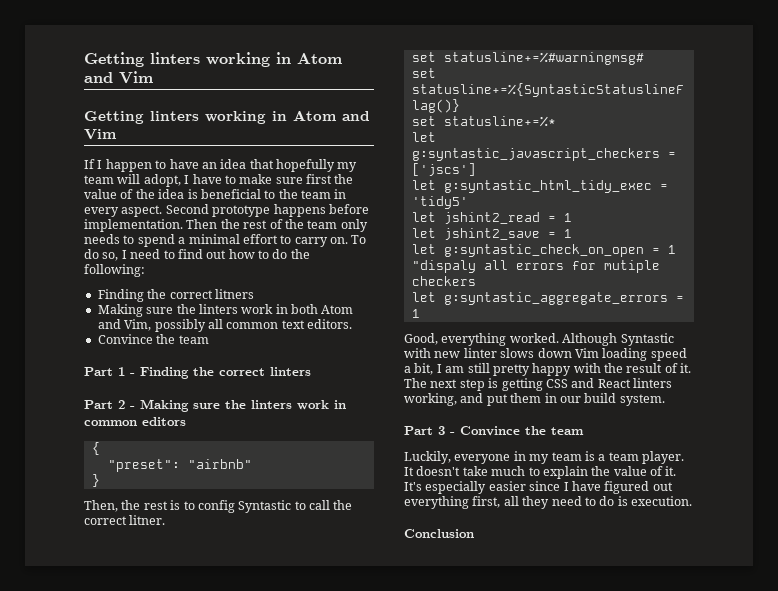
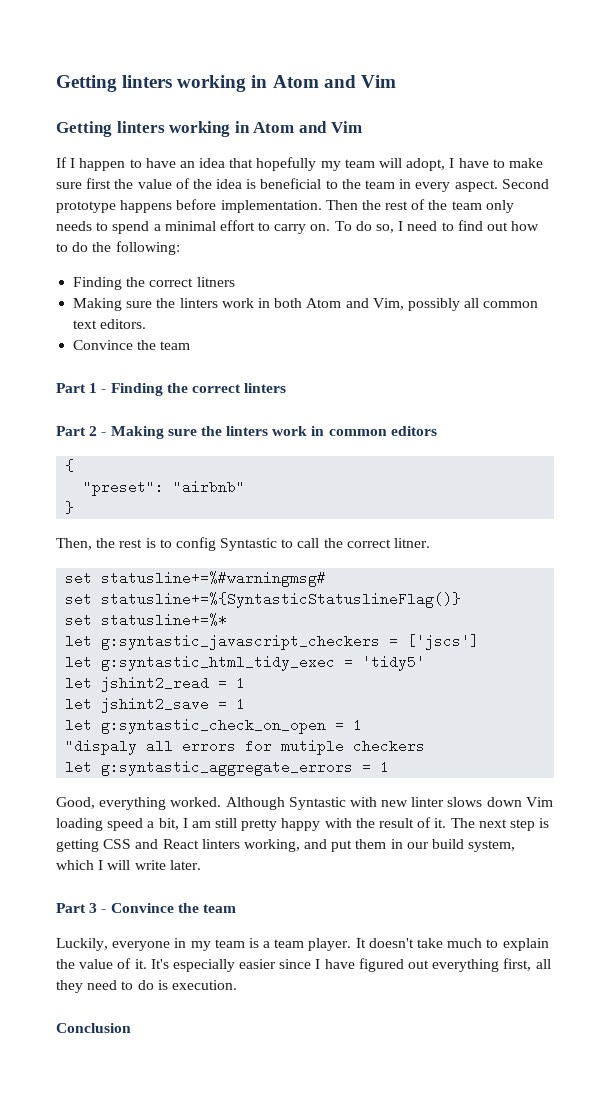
- The next step is getting CSS and React linters working, and put them in our build system.
+ The next step is getting CSS and React linters working, and put them in our build system, which I will write later.

